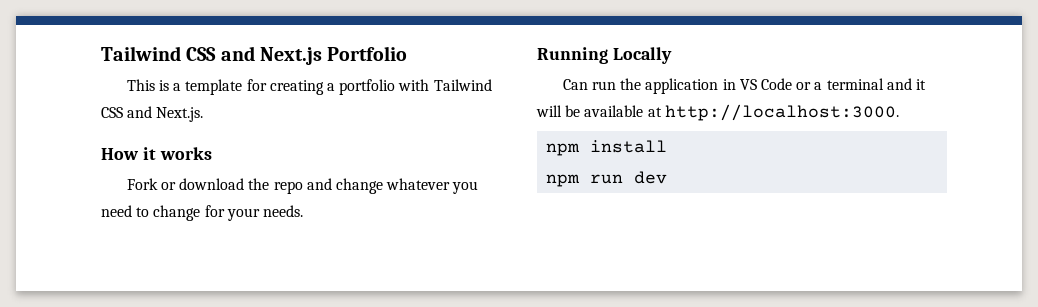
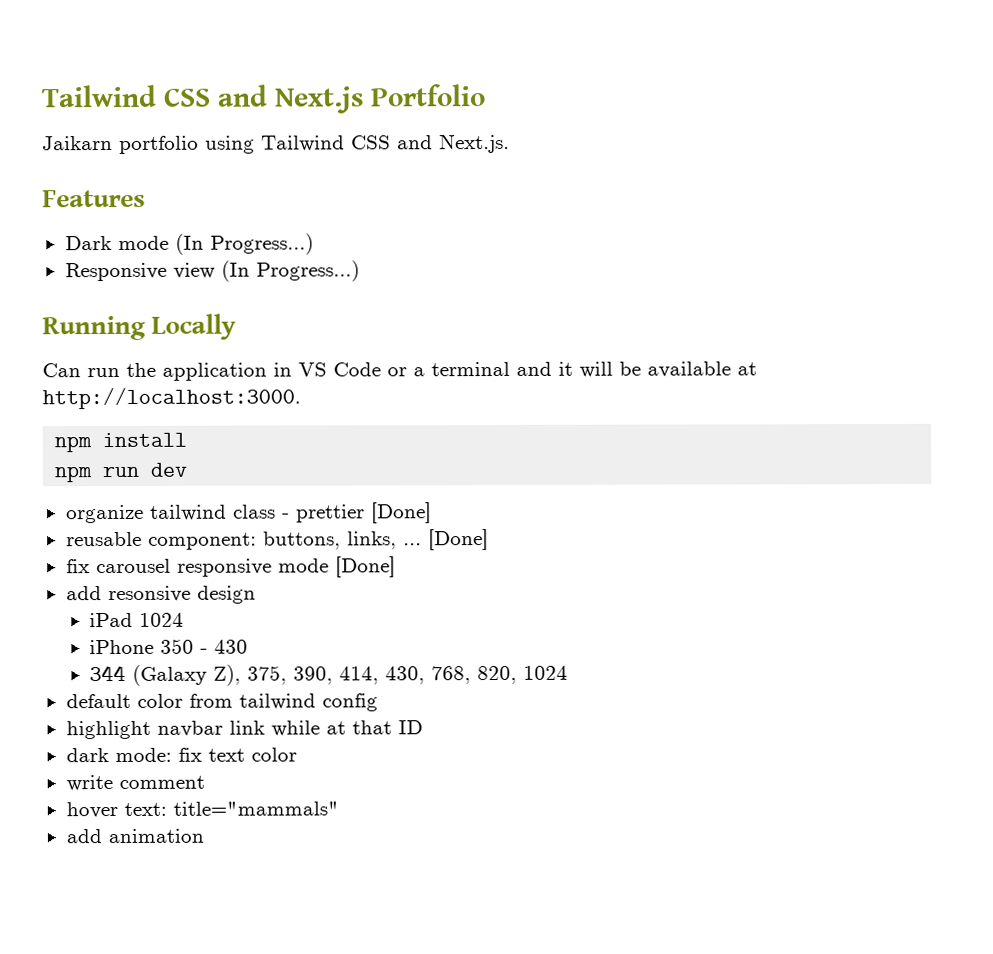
- This is a template for creating a portfolio with Tailwind CSS and Next.js.
- How it works
- Fork or download the repo and change whatever you need to change for your needs.
+ Jaikarn portfolio using Tailwind CSS and Next.js.
+ Features
+ Dark mode (In Progress...)
+ Responsive view (In Progress...)
+ organize tailwind class - prettier [Done]
+ reusable component: buttons, links, ... [Done]
+ fix carousel responsive mode [Done]
+ add resonsive design
+ iPad 1024
+ iPhone 350 - 430
+ 344 (Galaxy Z), 375, 390, 414, 430, 768, 820, 1024
+ default color from tailwind config
+ highlight navbar link while at that ID
+ dark mode: fix text color
+ write comment
+ hover text: title="mammals"
+ add animation

